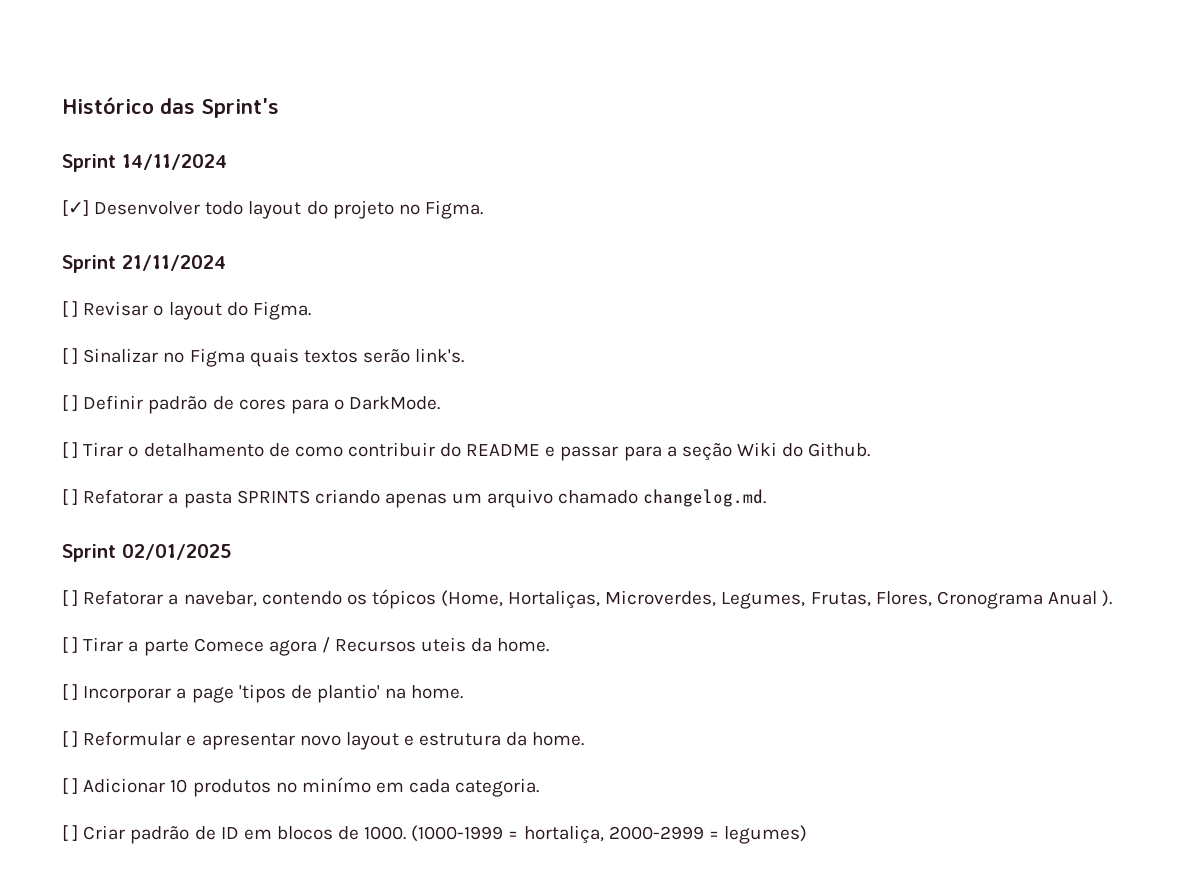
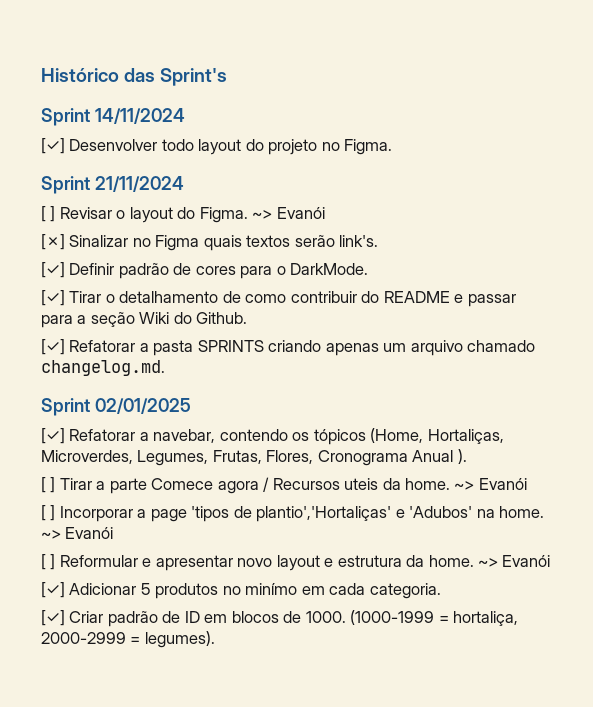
- [ ] Revisar o layout do Figma.
- [ ] Sinalizar no Figma quais textos serão link's.
+ [ ] Revisar o layout do Figma. ~> Evanói
+ [✗] Sinalizar no Figma quais textos serão link's.
- [ ] Definir padrão de cores para o DarkMode.
+ [✓] Definir padrão de cores para o DarkMode.
- [ ] Tirar o detalhamento de como contribuir do README e passar para a seção Wiki do Github.
+ [✓] Tirar o detalhamento de como contribuir do README e passar para a seção Wiki do Github.
- [ ] Refatorar a pasta SPRINTS criando apenas um arquivo chamado changelog.md.
+ [✓] Refatorar a pasta SPRINTS criando apenas um arquivo chamado changelog.md.
- [ ] Refatorar a navebar, contendo os tópicos (Home, Hortaliças, Microverdes, Legumes, Frutas, Flores, Cronograma Anual ).
+ [✓] Refatorar a navebar, contendo os tópicos (Home, Hortaliças, Microverdes, Legumes, Frutas, Flores, Cronograma Anual ).
- [ ] Tirar a parte Comece agora / Recursos uteis da home.
+ [ ] Tirar a parte Comece agora / Recursos uteis da home. ~> Evanói
- [ ] Incorporar a page 'tipos de plantio' na home.
+ [ ] Incorporar a page 'tipos de plantio','Hortaliças' e 'Adubos' na home. ~> Evanói
- [ ] Reformular e apresentar novo layout e estrutura da home.
- [ ] Adicionar 10 produtos no minímo em cada categoria.
+ [ ] Reformular e apresentar novo layout e estrutura da home. ~> Evanói
+ [✓] Adicionar 5 produtos no minímo em cada categoria.
- [ ] Criar padrão de ID em blocos de 1000.
+ [✓] Criar padrão de ID em blocos de 1000.
- (1000-1999 = hortaliça, 2000-2999 = legumes)
+ (1000-1999 = hortaliça, 2000-2999 = legumes).

